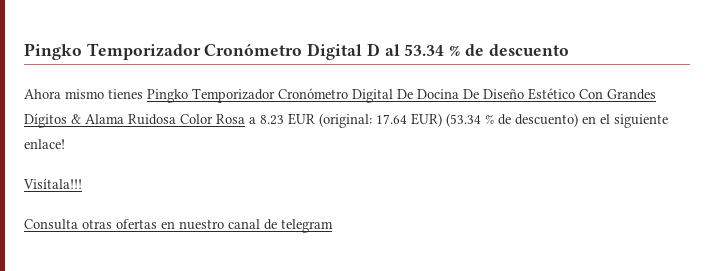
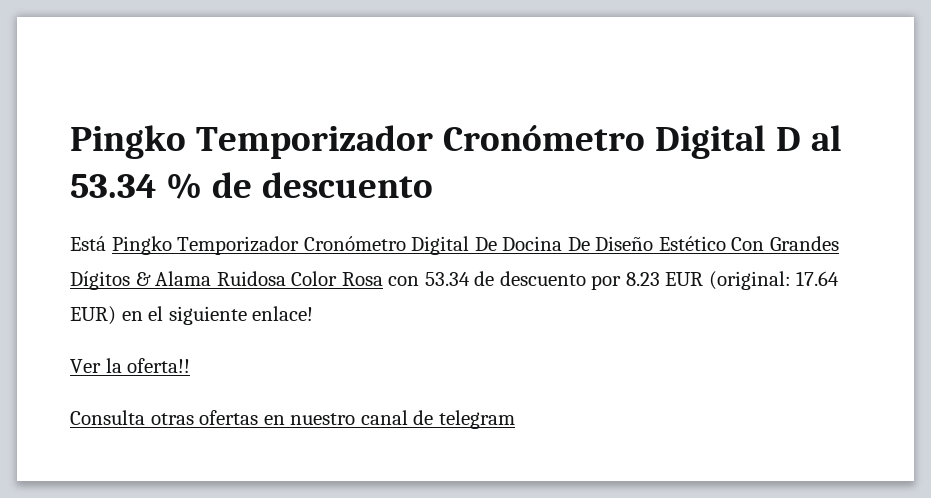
- Ahora mismo tienes Pingko Temporizador Cronómetro Digital De Docina De Diseño Estético Con Grandes Dígitos & Alama Ruidosa Color Rosa a 8.23 EUR (original: 17.64 EUR) (53.34 % de descuento) en el siguiente enlace!
+ Está Pingko Temporizador Cronómetro Digital De Docina De Diseño Estético Con Grandes Dígitos & Alama Ruidosa Color Rosa con 53.34 de descuento por 8.23 EUR (original: 17.64 EUR) en el siguiente enlace!
- Visítala!!!
+ Ver la oferta!!

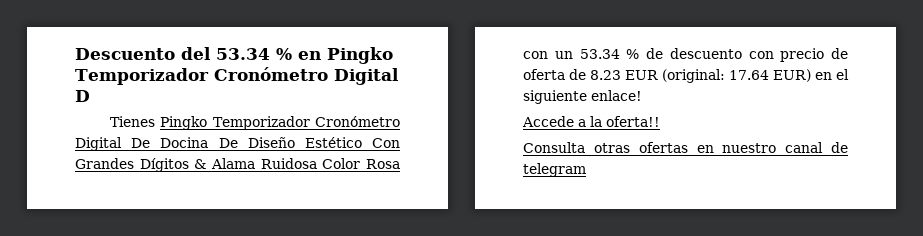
- Pingko Temporizador Cronómetro Digital D al 53.34 % de descuento
- Está Pingko Temporizador Cronómetro Digital De Docina De Diseño Estético Con Grandes Dígitos & Alama Ruidosa Color Rosa con 53.34 de descuento por 8.23 EUR (original: 17.64 EUR) en el siguiente enlace!
+ Descuento del 53.34 % en Pingko Temporizador Cronómetro Digital D
+ Tienes Pingko Temporizador Cronómetro Digital De Docina De Diseño Estético Con Grandes Dígitos & Alama Ruidosa Color Rosa con un 53.34 % de descuento con precio de oferta de 8.23 EUR (original: 17.64 EUR) en el siguiente enlace!
- Ver la oferta!!
+ Accede a la oferta!!

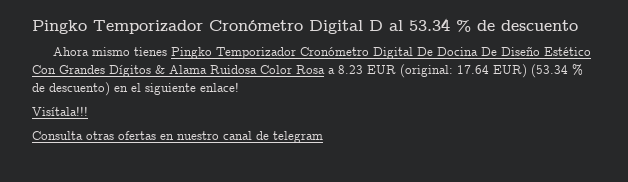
- Descuento del 53.34 % en Pingko Temporizador Cronómetro Digital D
- Tienes Pingko Temporizador Cronómetro Digital De Docina De Diseño Estético Con Grandes Dígitos & Alama Ruidosa Color Rosa con un 53.34 % de descuento con precio de oferta de 8.23 EUR (original: 17.64 EUR) en el siguiente enlace!
+ Pingko Temporizador Cronómetro Digital D al 53.34 % de descuento
+ Ahora mismo tienes Pingko Temporizador Cronómetro Digital De Docina De Diseño Estético Con Grandes Dígitos & Alama Ruidosa Color Rosa a 8.23 EUR (original: 17.64 EUR) (53.34 % de descuento) en el siguiente enlace!
- Accede a la oferta!!
+ Visítala!!!

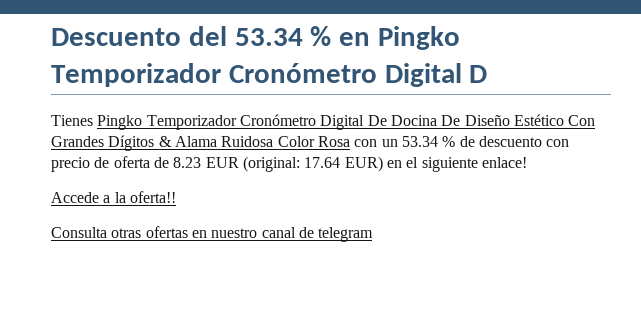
- Pingko Temporizador Cronómetro Digital D al 53.34 % de descuento
- Ahora mismo tienes Pingko Temporizador Cronómetro Digital De Docina De Diseño Estético Con Grandes Dígitos & Alama Ruidosa Color Rosa a 8.23 EUR (original: 17.64 EUR) (53.34 % de descuento) en el siguiente enlace!
+ Descuento del 53.34 % en Pingko Temporizador Cronómetro Digital D
+ Tienes Pingko Temporizador Cronómetro Digital De Docina De Diseño Estético Con Grandes Dígitos & Alama Ruidosa Color Rosa con un 53.34 % de descuento con precio de oferta de 8.23 EUR (original: 17.64 EUR) en el siguiente enlace!
- Visítala!!!
+ Accede a la oferta!!

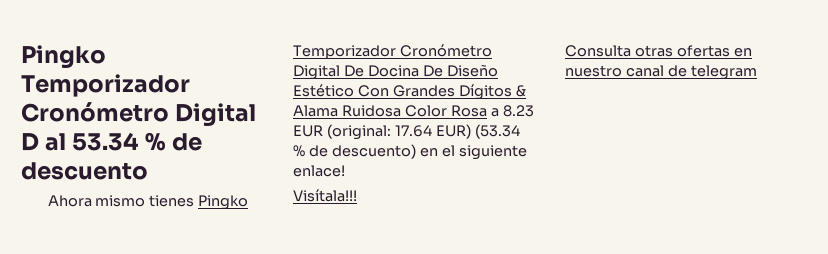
- Descuento del 53.34 % en Pingko Temporizador Cronómetro Digital D
- Tienes Pingko Temporizador Cronómetro Digital De Docina De Diseño Estético Con Grandes Dígitos & Alama Ruidosa Color Rosa con un 53.34 % de descuento con precio de oferta de 8.23 EUR (original: 17.64 EUR) en el siguiente enlace!
+ Pingko Temporizador Cronómetro Digital D al 53.34 % de descuento
+ Ahora mismo tienes Pingko Temporizador Cronómetro Digital De Docina De Diseño Estético Con Grandes Dígitos & Alama Ruidosa Color Rosa a 8.23 EUR (original: 17.64 EUR) (53.34 % de descuento) en el siguiente enlace!
- Accede a la oferta!!
+ Visítala!!!

